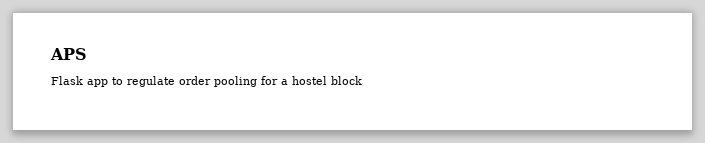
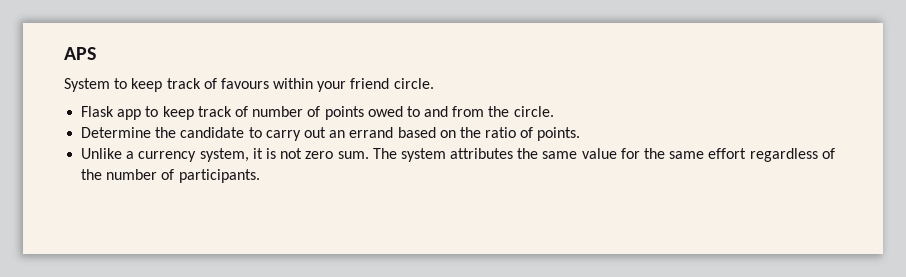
- Flask app to regulate order pooling for a hostel block
+ System to keep track of favours within your friend circle.
+ Flask app to keep track of number of points owed to and from the circle.
+ Determine the candidate to carry out an errand based on the ratio of points.
+ Unlike a currency system, it is not zero sum. The system attributes the same value for the same effort regardless of the number of participants.

